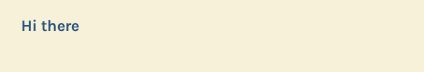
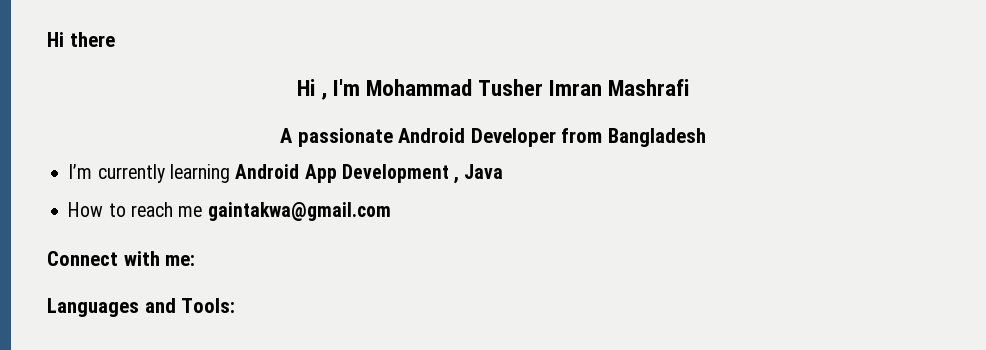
+ Hi , I'm Mohammad Tusher Imran Mashrafi
+ A passionate Android Developer from Bangladesh
+ I’m currently learning Android App Development , Java
+ How to reach me gaintakwa@gmail.com
+ Connect with me:
+ Languages and Tools:

